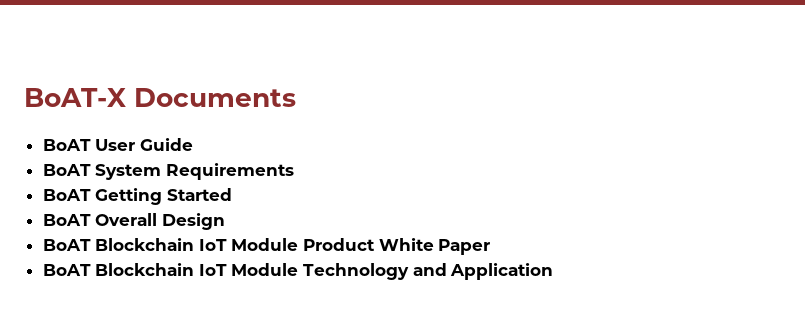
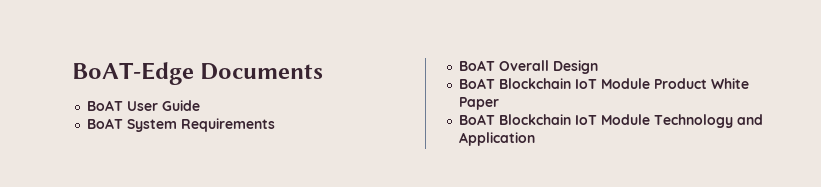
- BoAT-X Documents
+ BoAT-Edge Documents
- BoAT Getting Started

